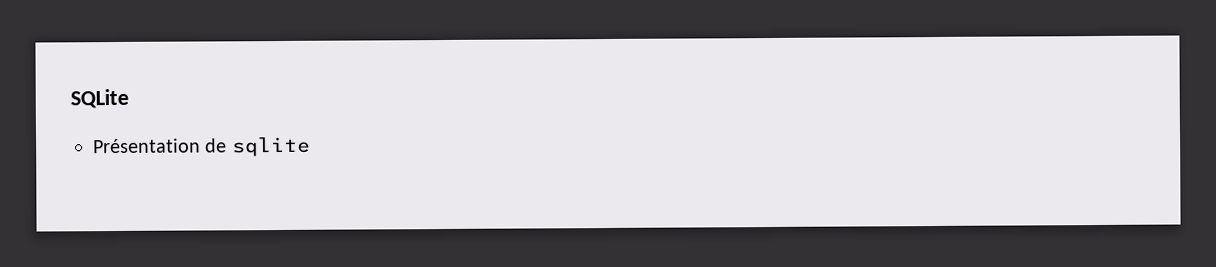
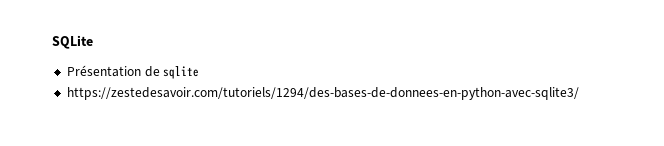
+ https://zestedesavoir.com/tutoriels/1294/des-bases-de-donnees-en-python-avec-sqlite3/

